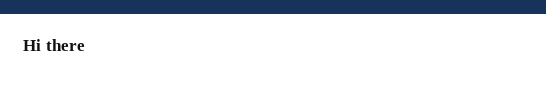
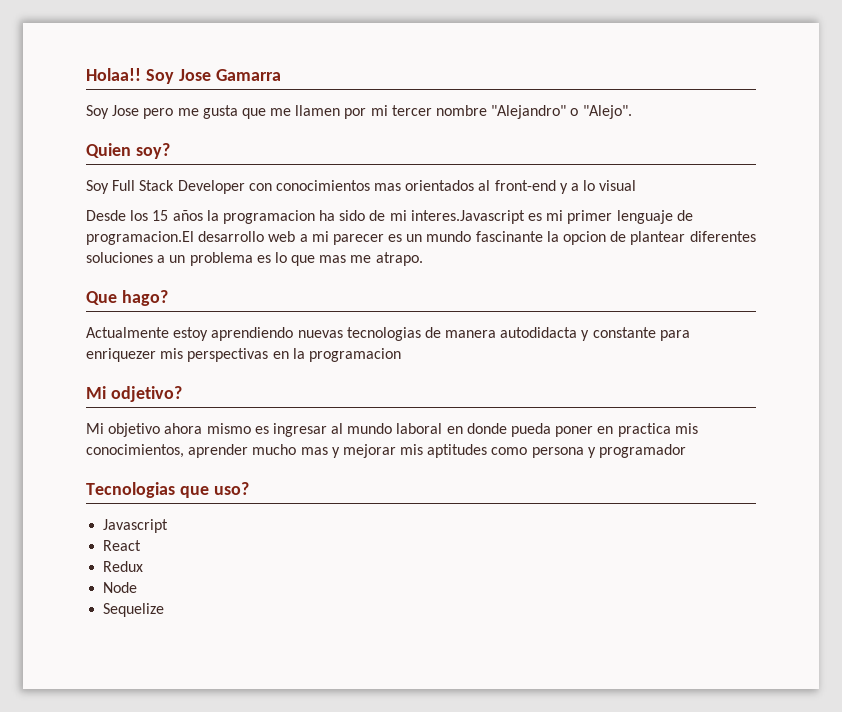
- Hi there
+ Holaa!! Soy Jose Gamarra
+ Soy Jose pero me gusta que me llamen por mi tercer nombre "Alejandro" o "Alejo".
+ Quien soy?
+ Soy Full Stack Developer con conocimientos mas orientados al front-end y a lo visual
+ Desde los 15 años la programacion ha sido de mi interes.Javascript es mi primer lenguaje de programacion.El desarrollo web a mi parecer es un mundo fascinante la opcion de plantear diferentes soluciones a un problema es lo que mas me atrapo.
+ Que hago?
+ Actualmente estoy aprendiendo nuevas tecnologias de manera autodidacta y constante para enriquezer mis perspectivas en la programacion
+ Mi odjetivo?
+ Mi objetivo ahora mismo es ingresar al mundo laboral en donde pueda poner en practica mis conocimientos, aprender mucho mas y mejorar mis aptitudes como persona y programador
+ Tecnologias que uso?
+ Javascript
+ React
+ Redux
+ Node
+ Sequelize

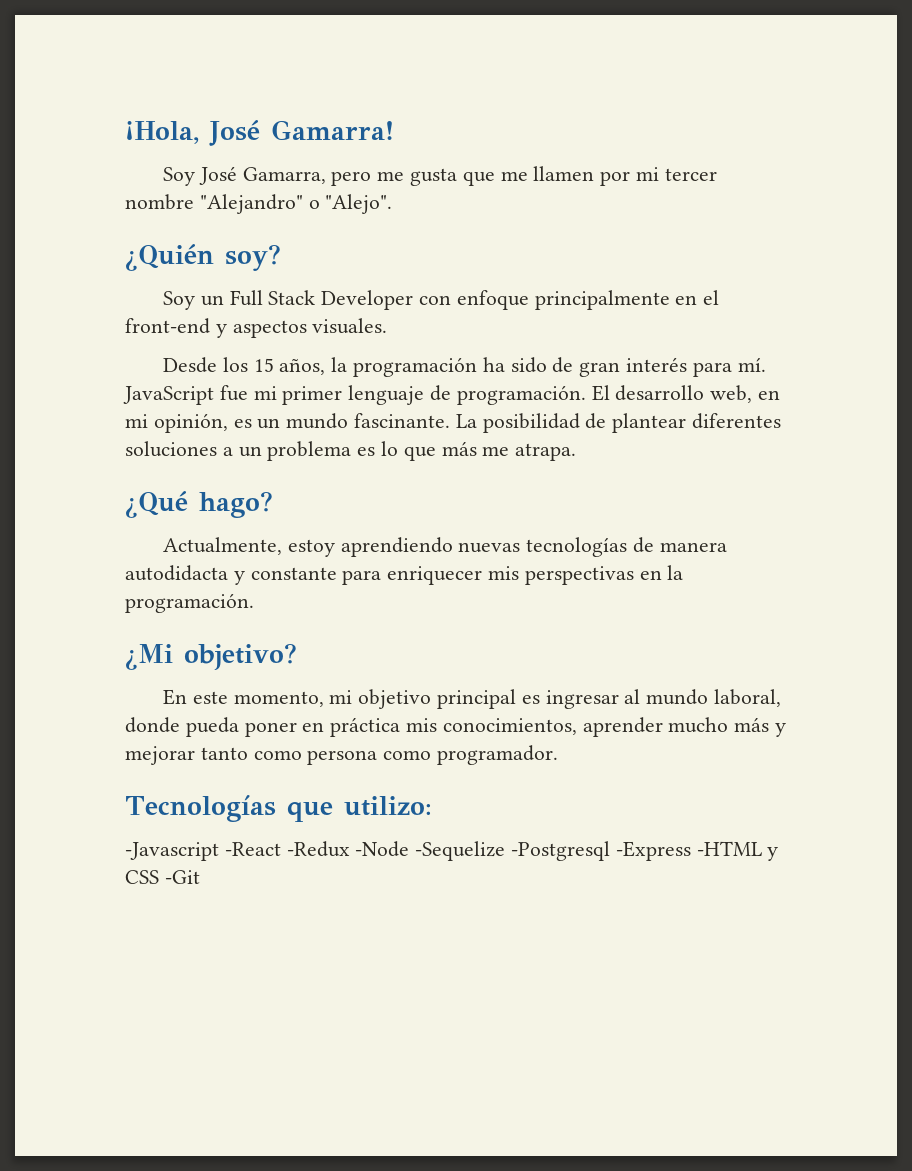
- Holaa!! Soy Jose Gamarra
- Soy Jose pero me gusta que me llamen por mi tercer nombre "Alejandro" o "Alejo".
+ ¡Hola, José Gamarra!
+ Soy José Gamarra, pero me gusta que me llamen por mi tercer nombre "Alejandro" o "Alejo".
- Quien soy?
+ ¿Quién soy?
- Soy Full Stack Developer con conocimientos mas orientados al front-end y a lo visual
- Desde los 15 años la programacion ha sido de mi interes.Javascript es mi primer lenguaje de programacion.El desarrollo web a mi parecer es un mundo fascinante la opcion de plantear diferentes soluciones a un problema es lo que mas me atrapo.
- Que hago?
+ Soy un Full Stack Developer con enfoque principalmente en el front-end y aspectos visuales.
+ Desde los 15 años, la programación ha sido de gran interés para mí. JavaScript fue mi primer lenguaje de programación. El desarrollo web, en mi opinión, es un mundo fascinante. La posibilidad de plantear diferentes soluciones a un problema es lo que más me atrapa.
+ ¿Qué hago?
- Actualmente estoy aprendiendo nuevas tecnologias de manera autodidacta y constante para enriquezer mis perspectivas en la programacion
- Mi odjetivo?
- Mi objetivo ahora mismo es ingresar al mundo laboral en donde pueda poner en practica mis conocimientos, aprender mucho mas y mejorar mis aptitudes como persona y programador
- Tecnologias que uso?
- Javascript
- React
- Redux
- Node
- Sequelize
+ Actualmente, estoy aprendiendo nuevas tecnologías de manera autodidacta y constante para enriquecer mis perspectivas en la programación.
+ ¿Mi objetivo?
+ En este momento, mi objetivo principal es ingresar al mundo laboral, donde pueda poner en práctica mis conocimientos, aprender mucho más y mejorar tanto como persona como programador.
+ Tecnologías que utilizo:
+ -Javascript -React -Redux -Node -Sequelize -Postgresql -Express -HTML y CSS -Git

